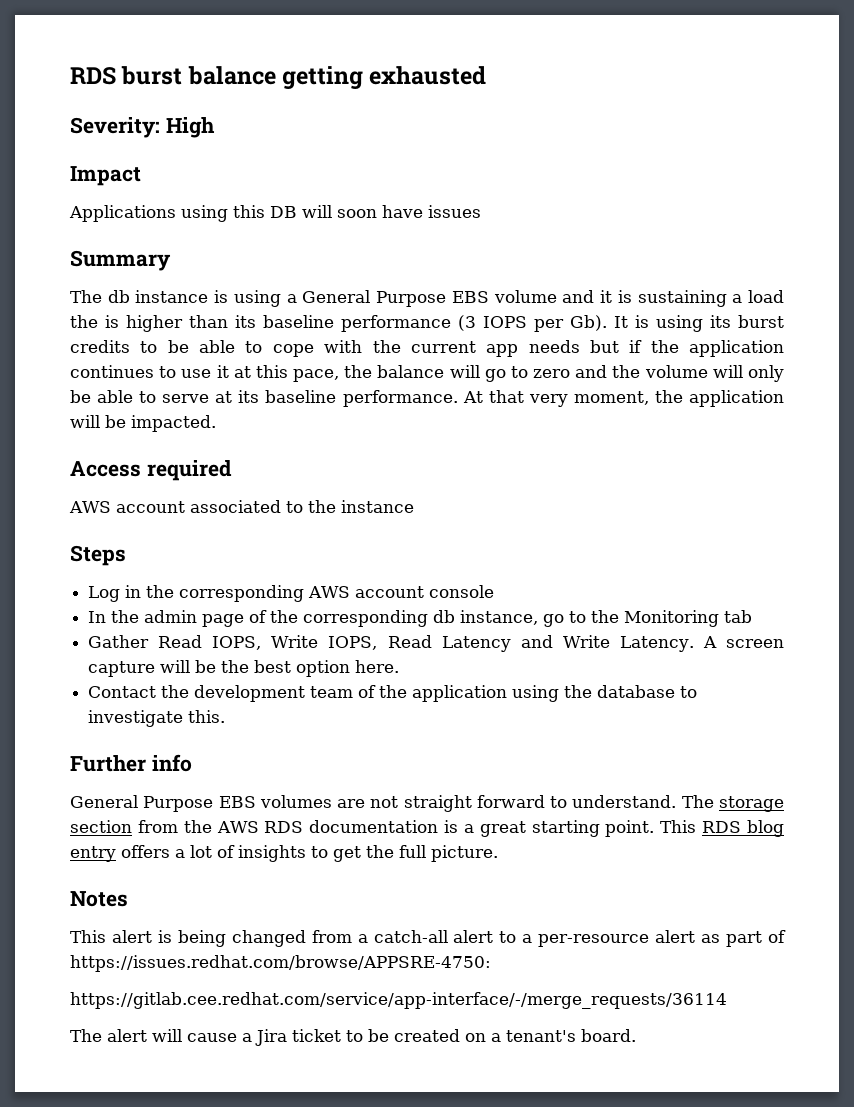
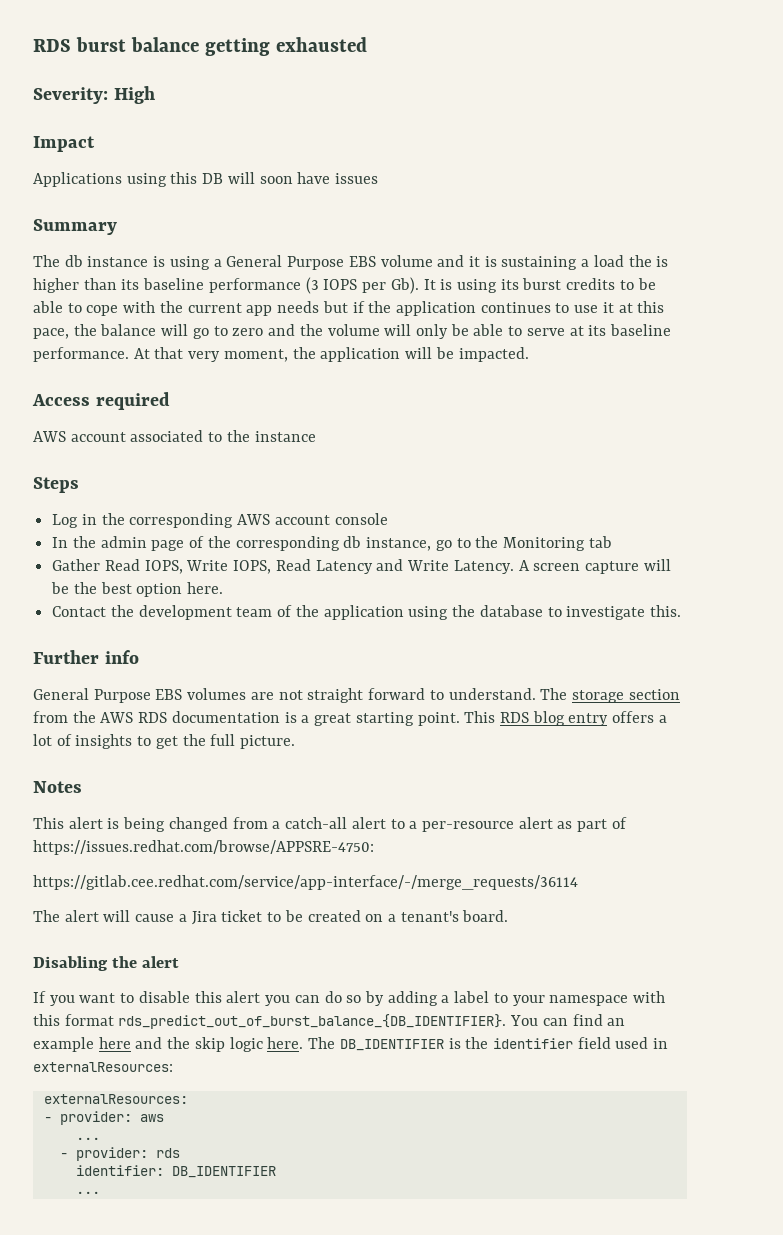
+ Disabling the alert
+ If you want to disable this alert you can do so by adding a label to your namespace with this format rds_predict_out_of_burst_balance_{DB_IDENTIFIER}. You can find an example here and the skip logic here. The DB_IDENTIFIER is the identifier field used in externalResources:
+ externalResources:
+ - provider: aws
+ ...
+ - provider: rds
+ identifier: DB_IDENTIFIER
+ ...

